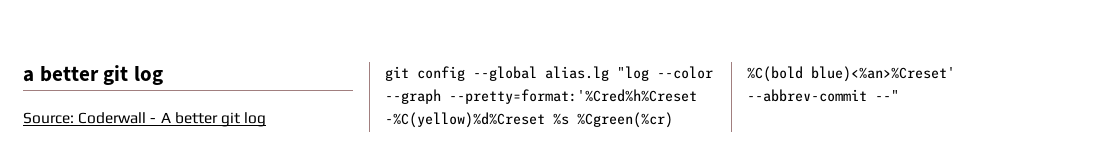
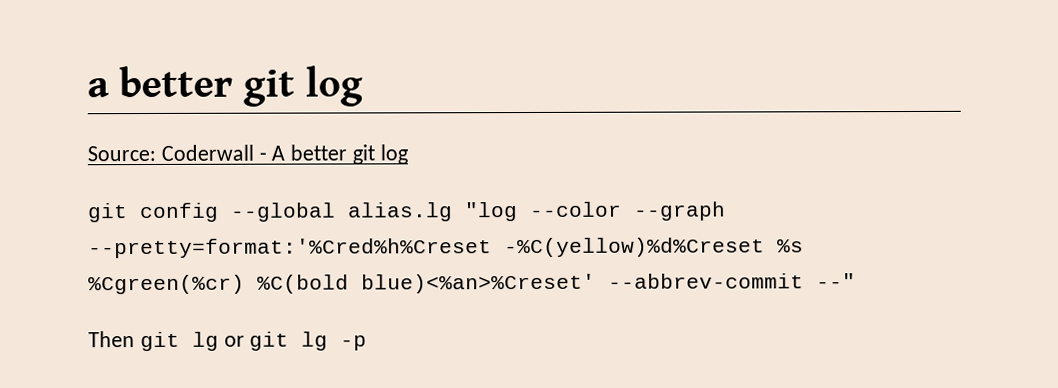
+ Then git lg or git lg -p

